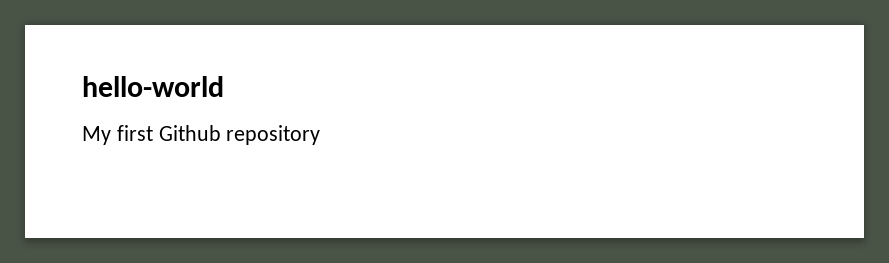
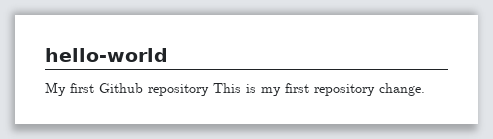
- My first Github repository
+ My first Github repository This is my first repository change.

